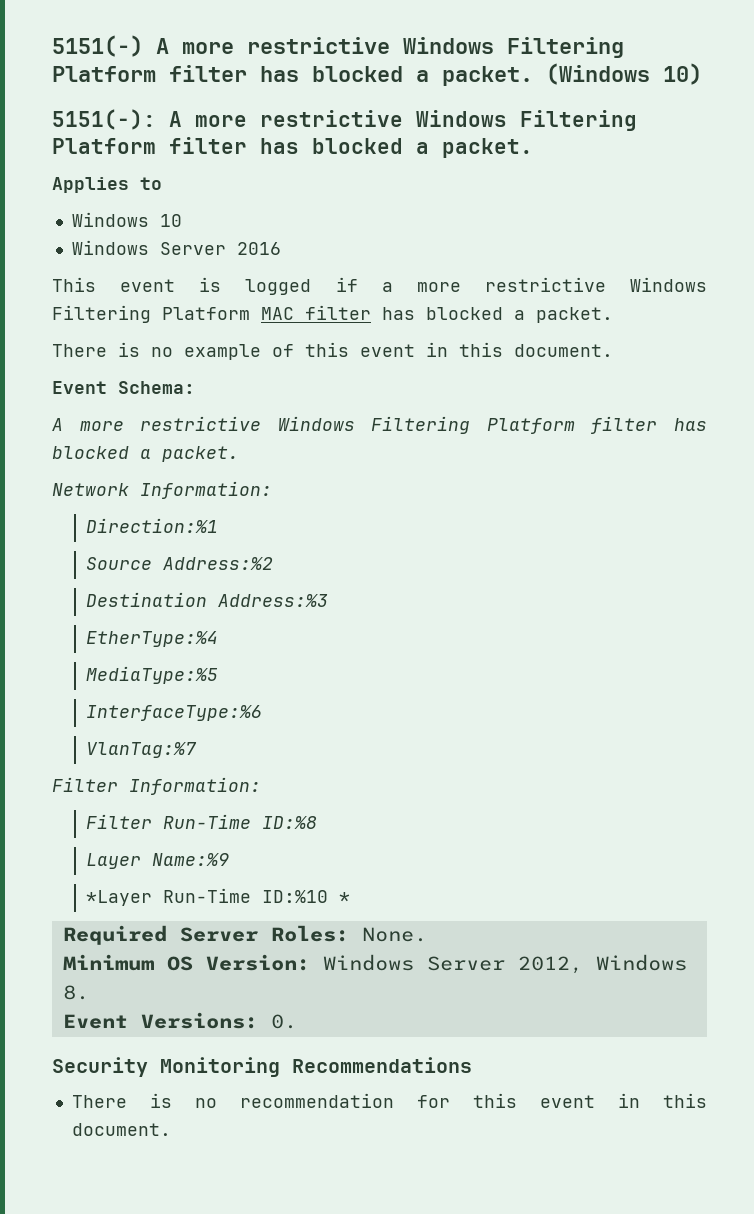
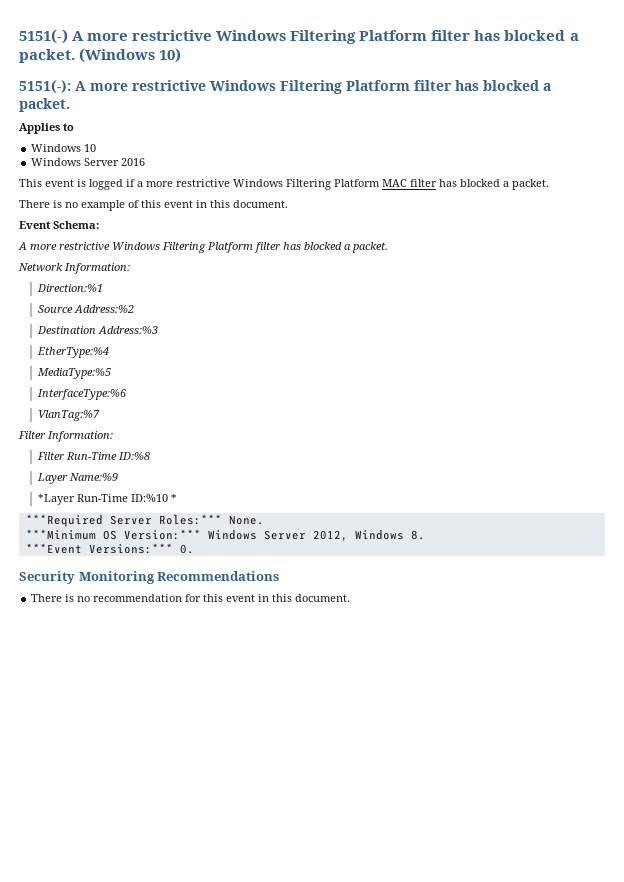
- Required Server Roles: None.
- Minimum OS Version: Windows Server 2012, Windows 8.
+ ***Required Server Roles:*** None.
+ ***Minimum OS Version:*** Windows Server 2012, Windows 8.
- Event Versions: 0.
+ ***Event Versions:*** 0.

